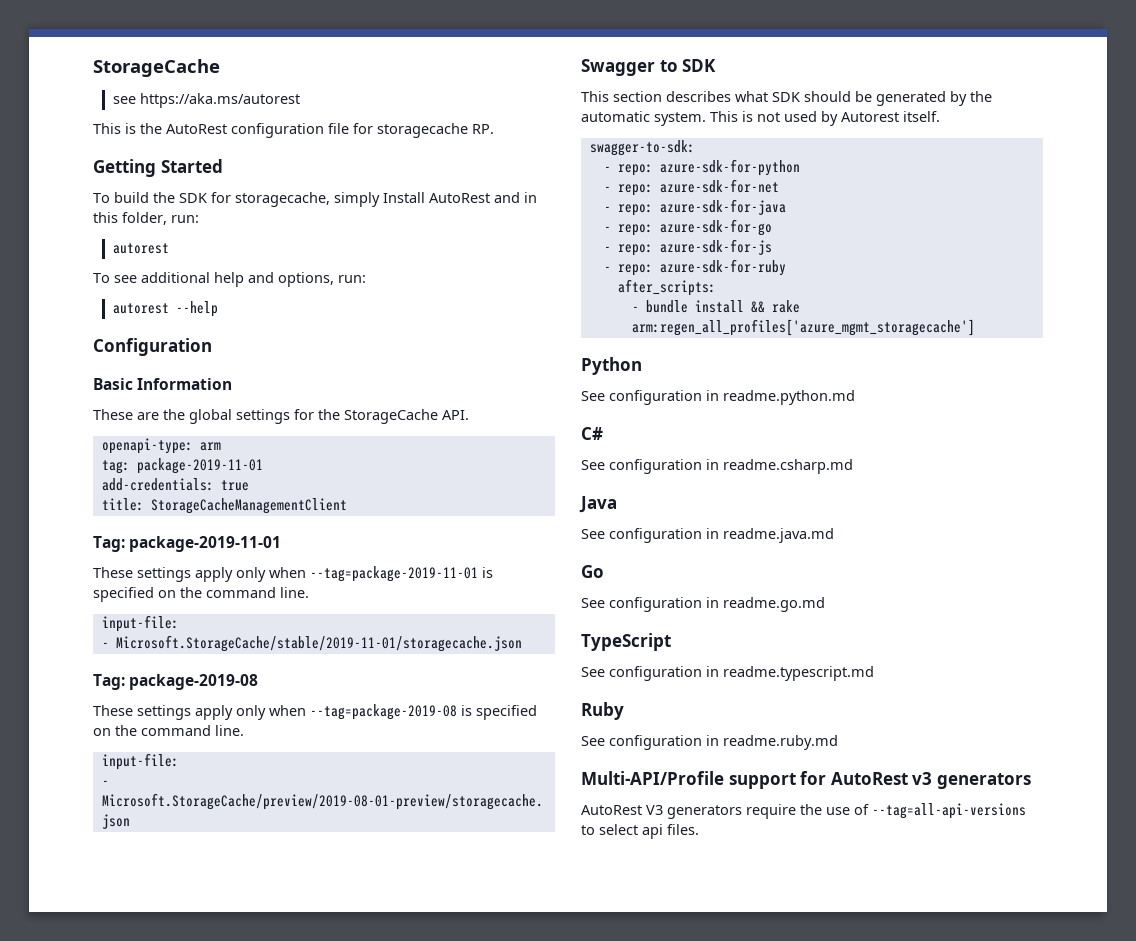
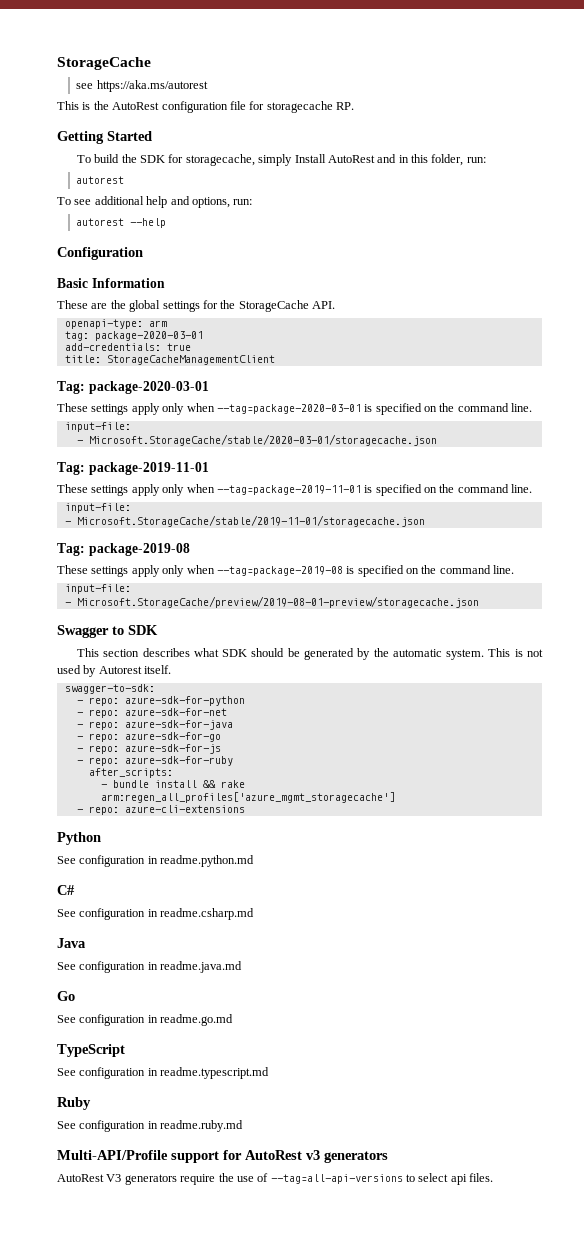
- tag: package-2019-11-01
+ tag: package-2020-03-01
+ Tag: package-2020-03-01
+ These settings apply only when --tag=package-2020-03-01 is specified on the command line.
+ input-file:
+ - Microsoft.StorageCache/stable/2020-03-01/storagecache.json
+ - repo: azure-cli-extensions

